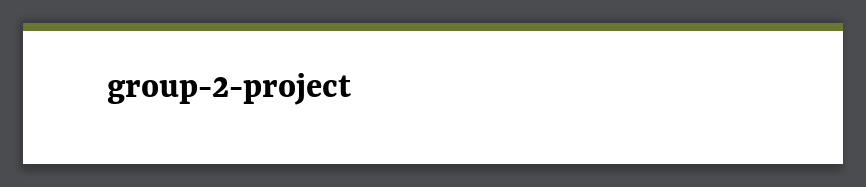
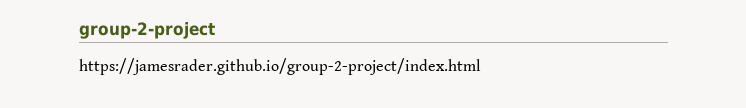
+ https://jamesrader.github.io/group-2-project/index.html

